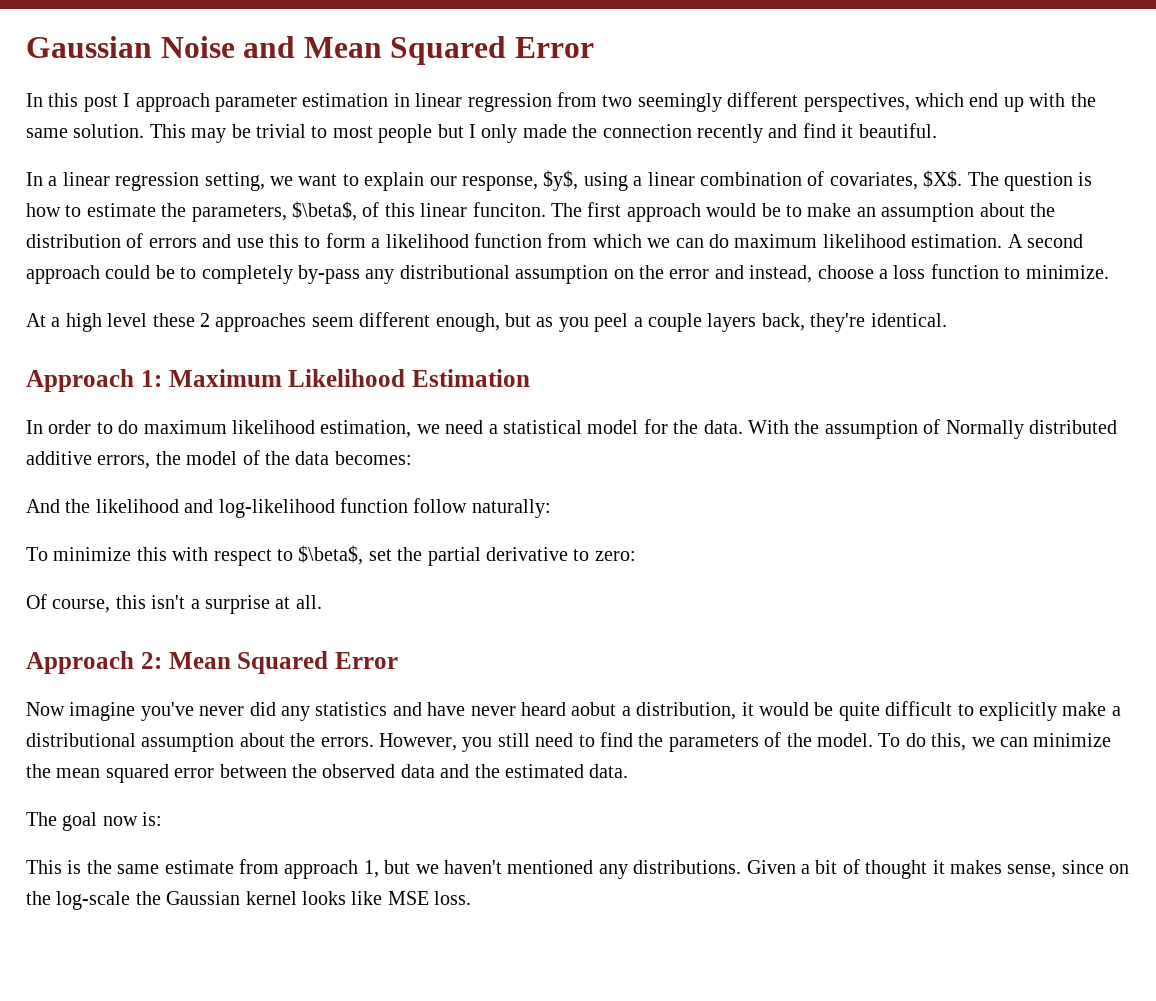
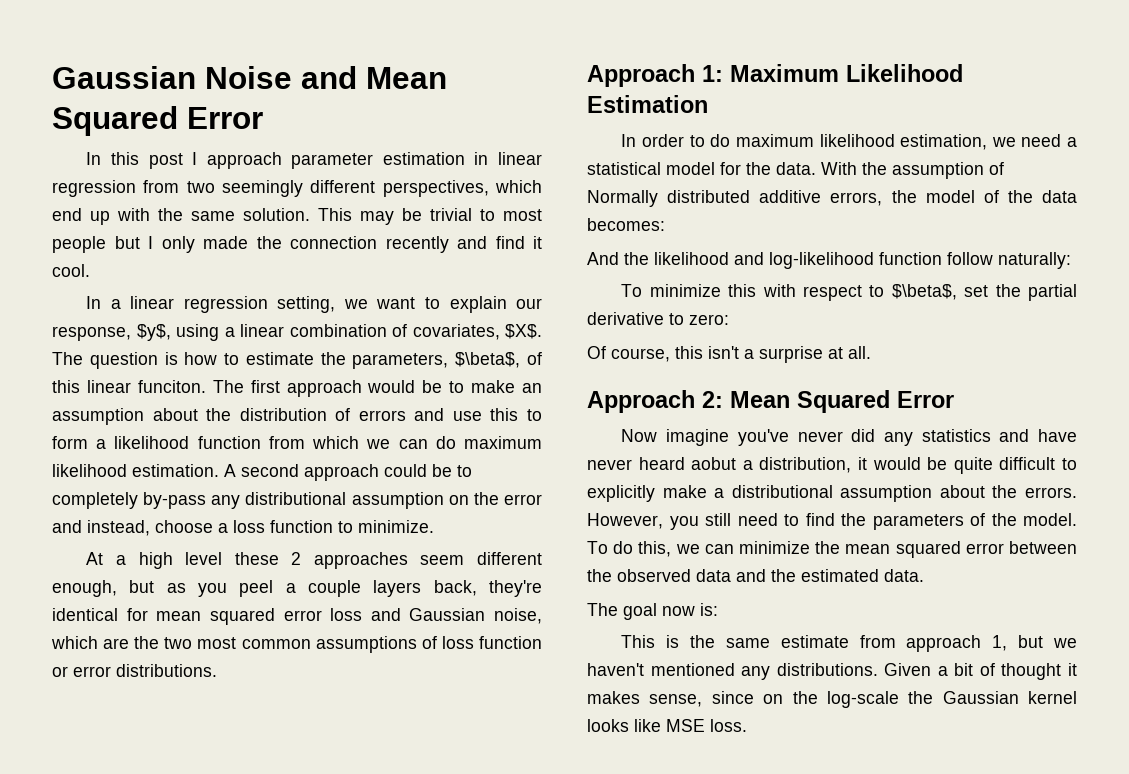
- This may be trivial to most people but I only made the connection recently and find it beautiful.
+ This may be trivial to most people but I only made the connection recently and find it cool.
- At a high level these 2 approaches seem different enough, but as you peel a couple layers back, they're identical.
+ At a high level these 2 approaches seem different enough, but as you peel a couple layers back, they're identical for mean squared error loss and Gaussian noise, which are the two most common assumptions of loss function or error distributions.

